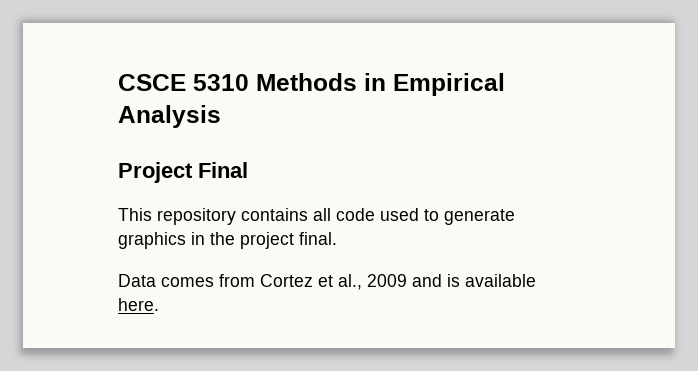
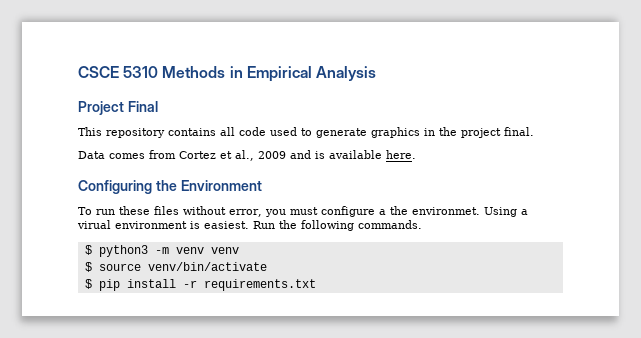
+ Configuring the Environment
+ To run these files without error, you must configure a the environmet. Using a virual environment is easiest. Run the following commands.
+ $ python3 -m venv venv
+ $ source venv/bin/activate
+ $ pip install -r requirements.txt

